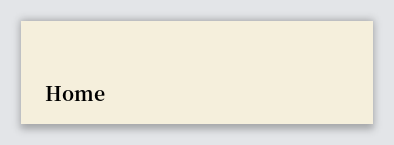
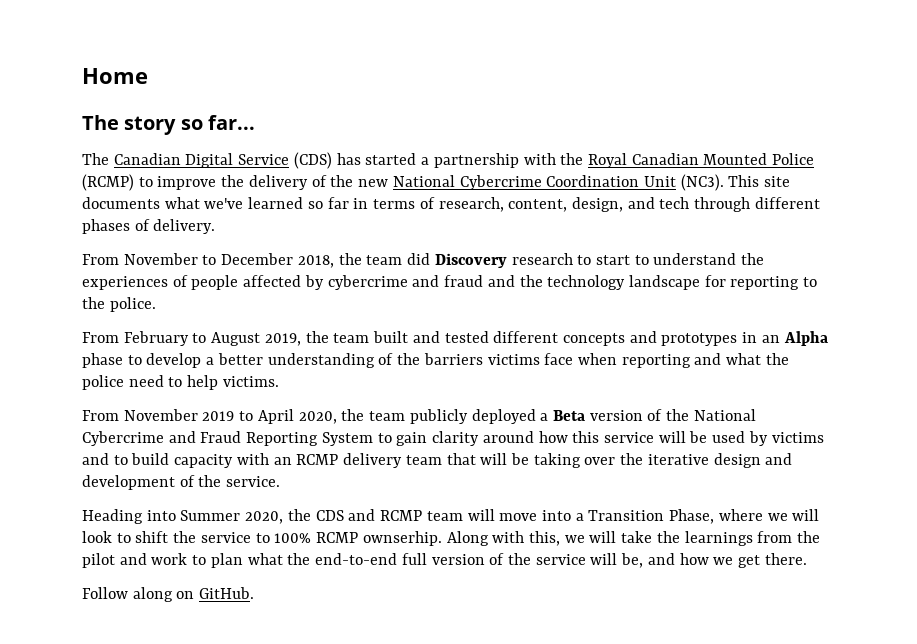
+ The story so far...
+ The Canadian Digital Service (CDS) has started a partnership with the Royal Canadian Mounted Police (RCMP) to improve the delivery of the new National Cybercrime Coordination Unit (NC3). This site documents what we've learned so far in terms of research, content, design, and tech through different phases of delivery.
+ From November to December 2018, the team did Discovery research to start to understand the experiences of people affected by cybercrime and fraud and the technology landscape for reporting to the police.
+ From February to August 2019, the team built and tested different concepts and prototypes in an Alpha phase to develop a better understanding of the barriers victims face when reporting and what the police need to help victims.
+ From November 2019 to April 2020, the team publicly deployed a Beta version of the National Cybercrime and Fraud Reporting System to gain clarity around how this service will be used by victims and to build capacity with an RCMP delivery team that will be taking over the iterative design and development of the service.
+ Heading into Summer 2020, the CDS and RCMP team will move into a Transition Phase, where we will look to shift the service to 100% RCMP ownserhip. Along with this, we will take the learnings from the pilot and work to plan what the end-to-end full version of the service will be, and how we get there.
+ Follow along on GitHub.

